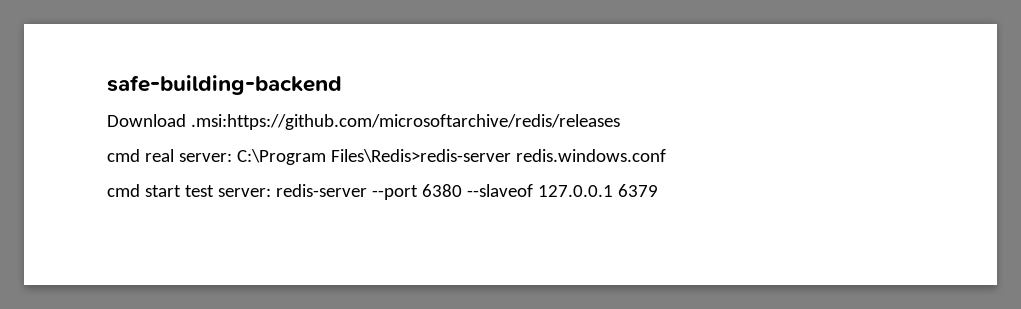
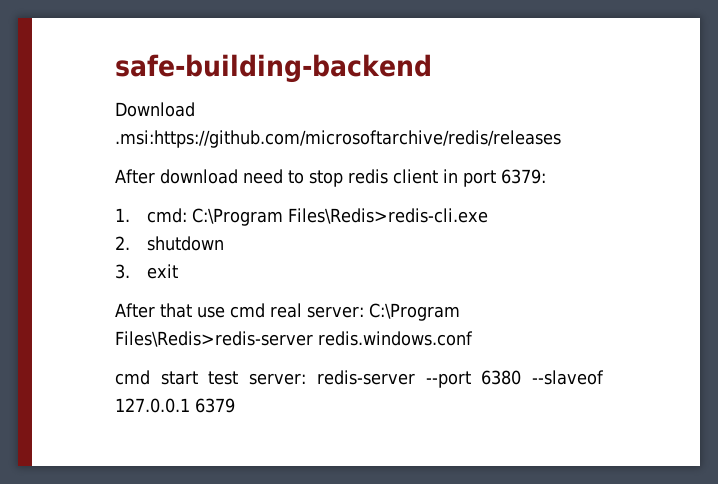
- cmd real server: C:\Program Files\Redis>redis-server redis.windows.conf
+ After download need to stop redis client in port 6379:
+ 1. cmd: C:\Program Files\Redis>redis-cli.exe
+ 2. shutdown
+ 3. exit
+ After that use cmd real server: C:\Program Files\Redis>redis-server redis.windows.conf

